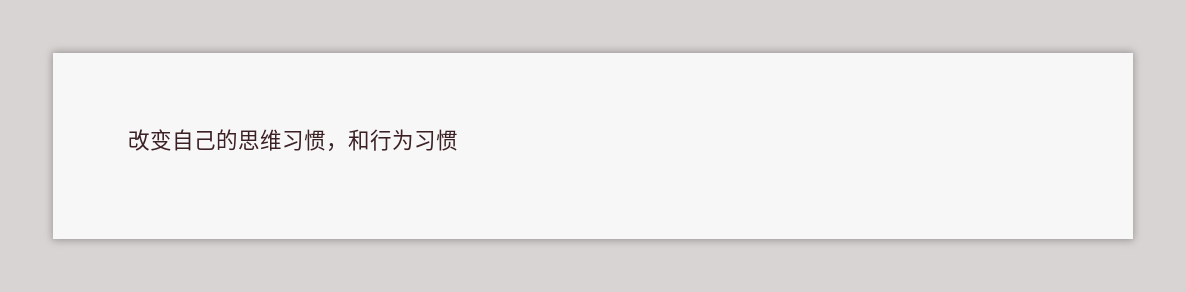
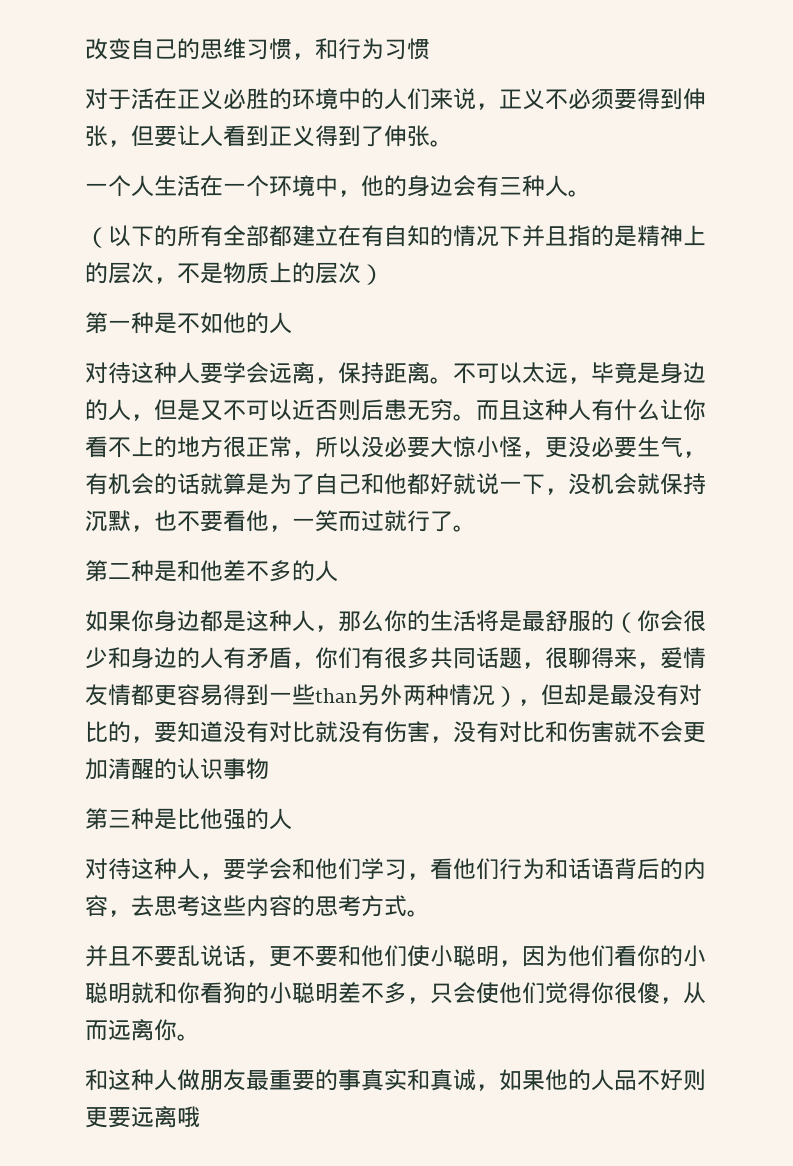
+ 对于活在正义必胜的环境中的人们来说，正义不必须要得到伸张，但要让人看到正义得到了伸张。
+ 一个人生活在一个环境中，他的身边会有三种人。
+ （以下的所有全部都建立在有自知的情况下并且指的是精神上的层次，不是物质上的层次）
+ 第一种是不如他的人
+ 对待这种人要学会远离，保持距离。不可以太远，毕竟是身边的人，但是又不可以近否则后患无穷。而且这种人有什么让你看不上的地方很正常，所以没必要大惊小怪，更没必要生气，有机会的话就算是为了自己和他都好就说一下，没机会就保持沉默，也不要看他，一笑而过就行了。
+ 第二种是和他差不多的人
+ 如果你身边都是这种人，那么你的生活将是最舒服的（你会很少和身边的人有矛盾，你们有很多共同话题，很聊得来，爱情友情都更容易得到一些than另外两种情况），但却是最没有对比的，要知道没有对比就没有伤害，没有对比和伤害就不会更加清醒的认识事物
+ 第三种是比他强的人
+ 对待这种人，要学会和他们学习，看他们行为和话语背后的内容，去思考这些内容的思考方式。
+ 并且不要乱说话，更不要和他们使小聪明，因为他们看你的小聪明就和你看狗的小聪明差不多，只会使他们觉得你很傻，从而远离你。
+ 和这种人做朋友最重要的事真实和真诚，如果他的人品不好则更要远离哦

